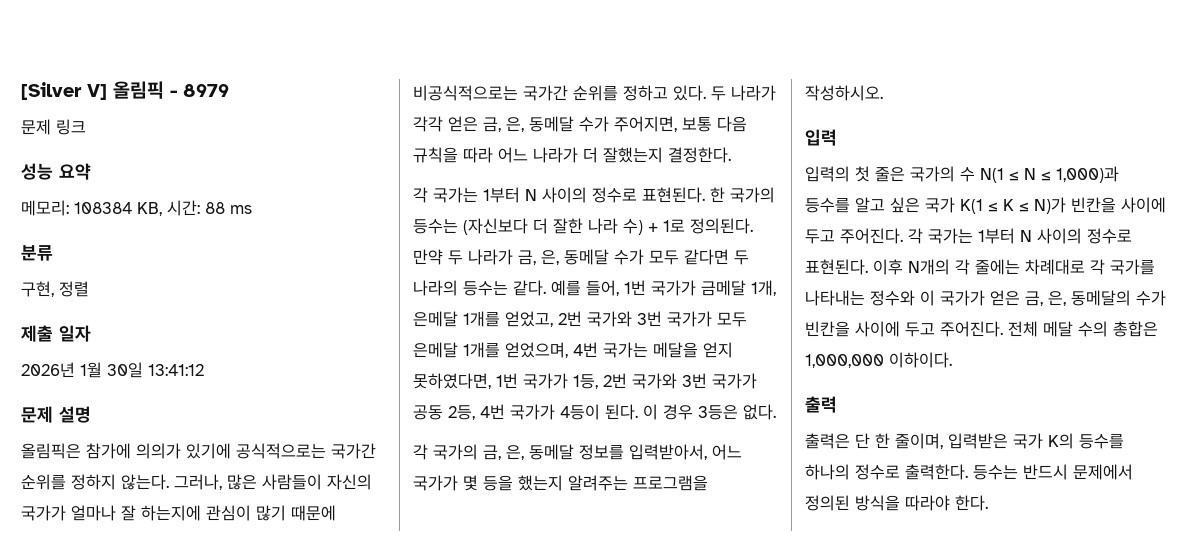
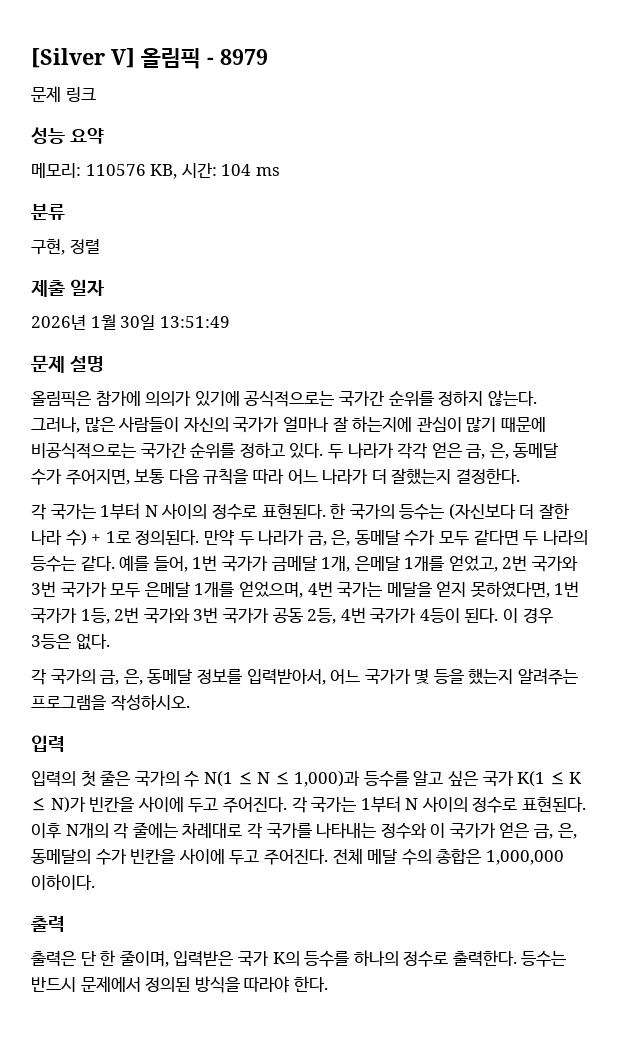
- 메모리: 108384 KB, 시간: 88 ms
+ 메모리: 110576 KB, 시간: 104 ms
- 2026년 1월 30일 13:41:12
+ 2026년 1월 30일 13:51:49

